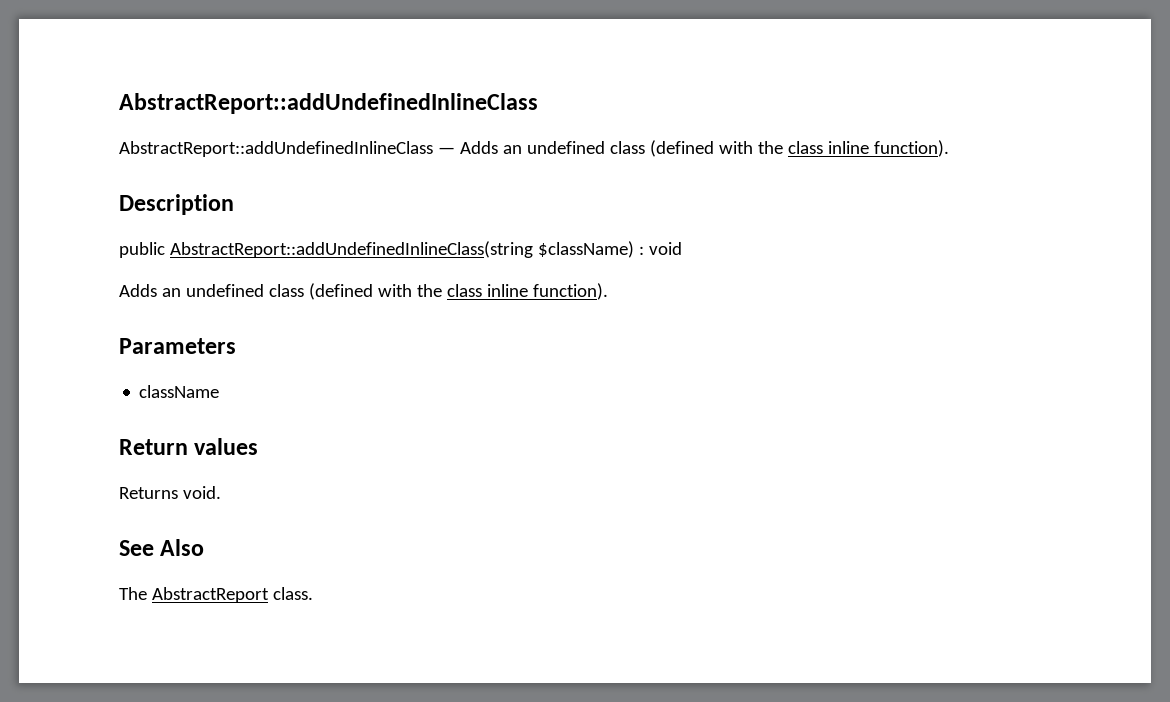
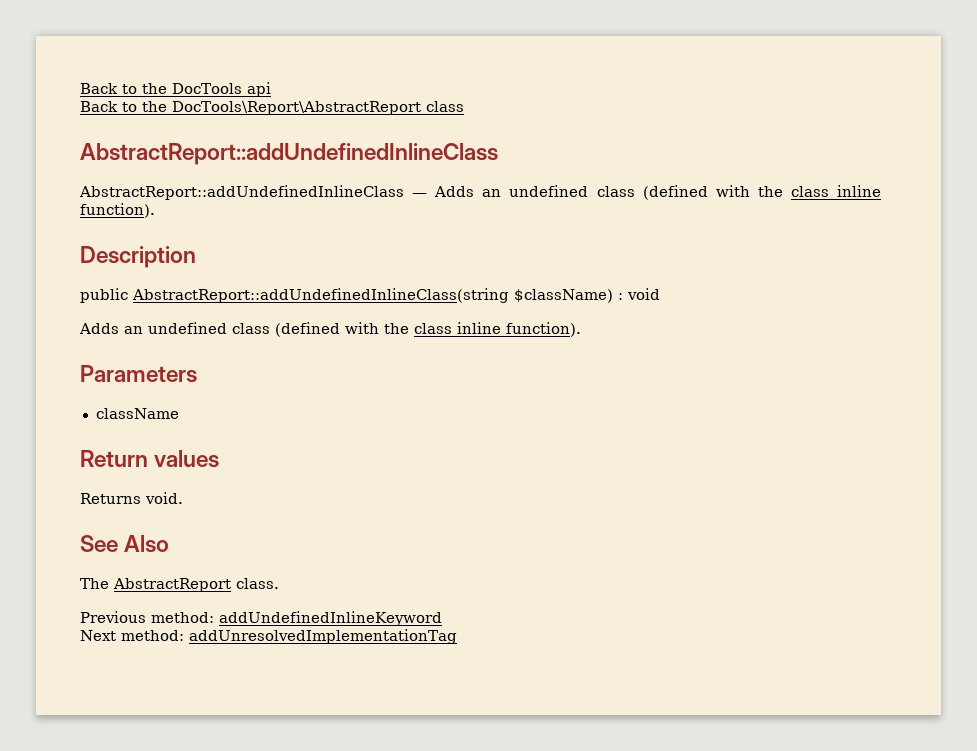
+ Back to the DocTools api
+ Back to the DocTools\Report\AbstractReport class
+ Previous method: addUndefinedInlineKeyword
+ Next method: addUnresolvedImplementationTag

